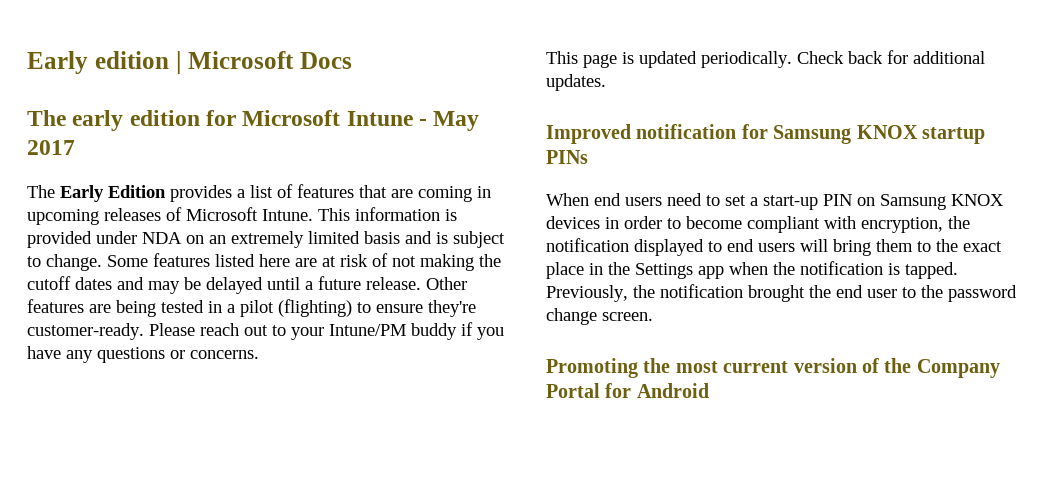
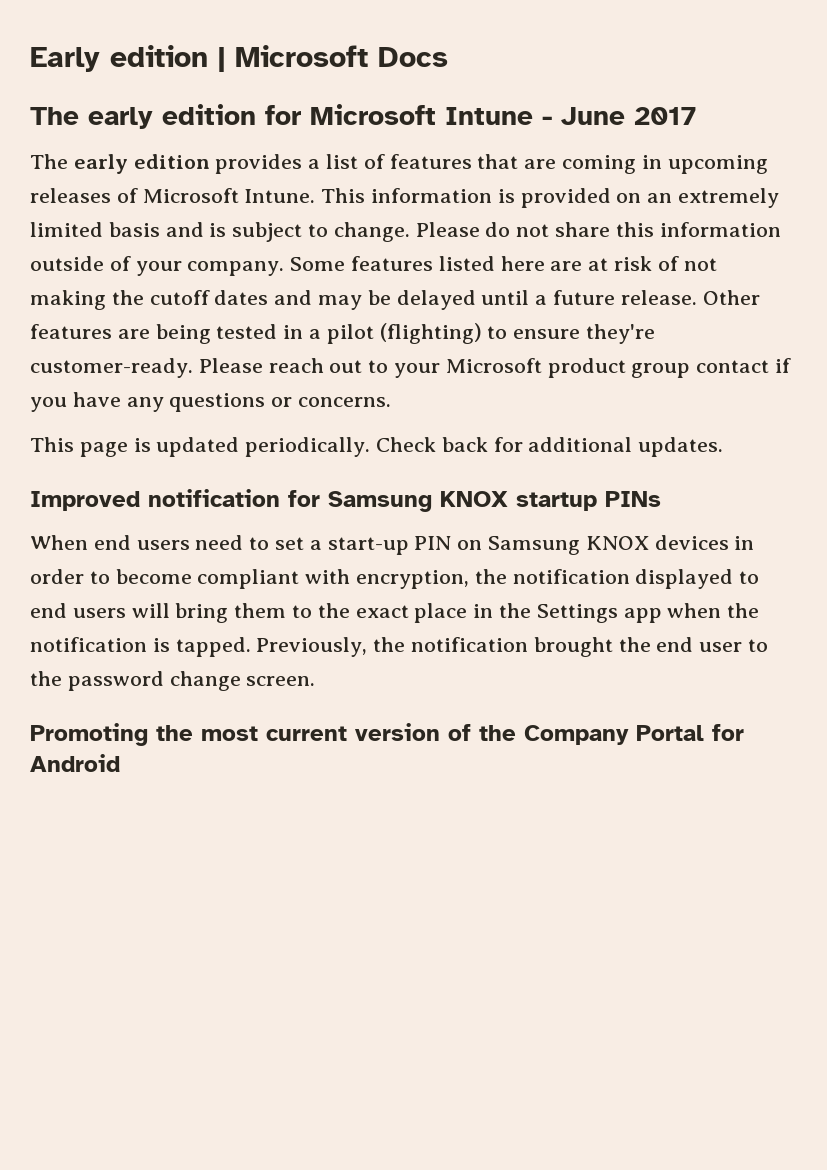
- The early edition for Microsoft Intune - May 2017
+ The early edition for Microsoft Intune - June 2017
- The Early Edition provides a list of features that are coming in upcoming releases of Microsoft Intune.
+ The early edition provides a list of features that are coming in upcoming releases of Microsoft Intune.
- This information is provided under NDA on an extremely limited basis and is subject to change.
+ This information is provided on an extremely limited basis and is subject to change.
+ Please do not share this information outside of your company.
- Please reach out to your Intune/PM buddy if you have any questions or concerns.
+ Please reach out to your Microsoft product group contact if you have any questions or concerns.

